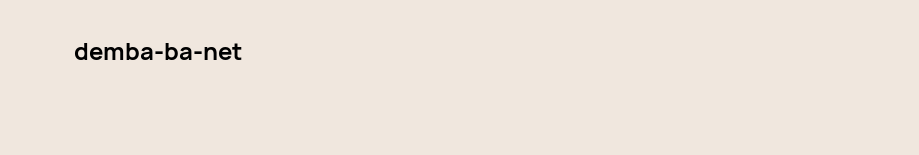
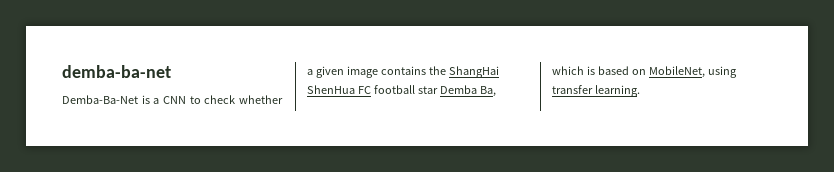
+ Demba-Ba-Net is a CNN to check whether a given image contains the ShangHai ShenHua FC football star Demba Ba, which is based on MobileNet, using transfer learning.

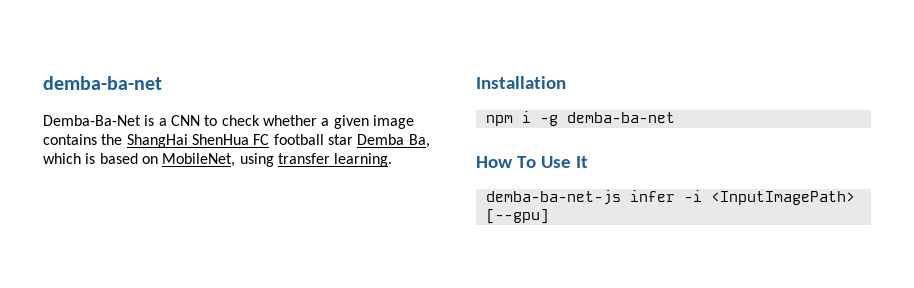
+ Installation
+ npm i -g demba-ba-net
+ How To Use It
+ demba-ba-net-js infer -i <InputImagePath> [--gpu]

